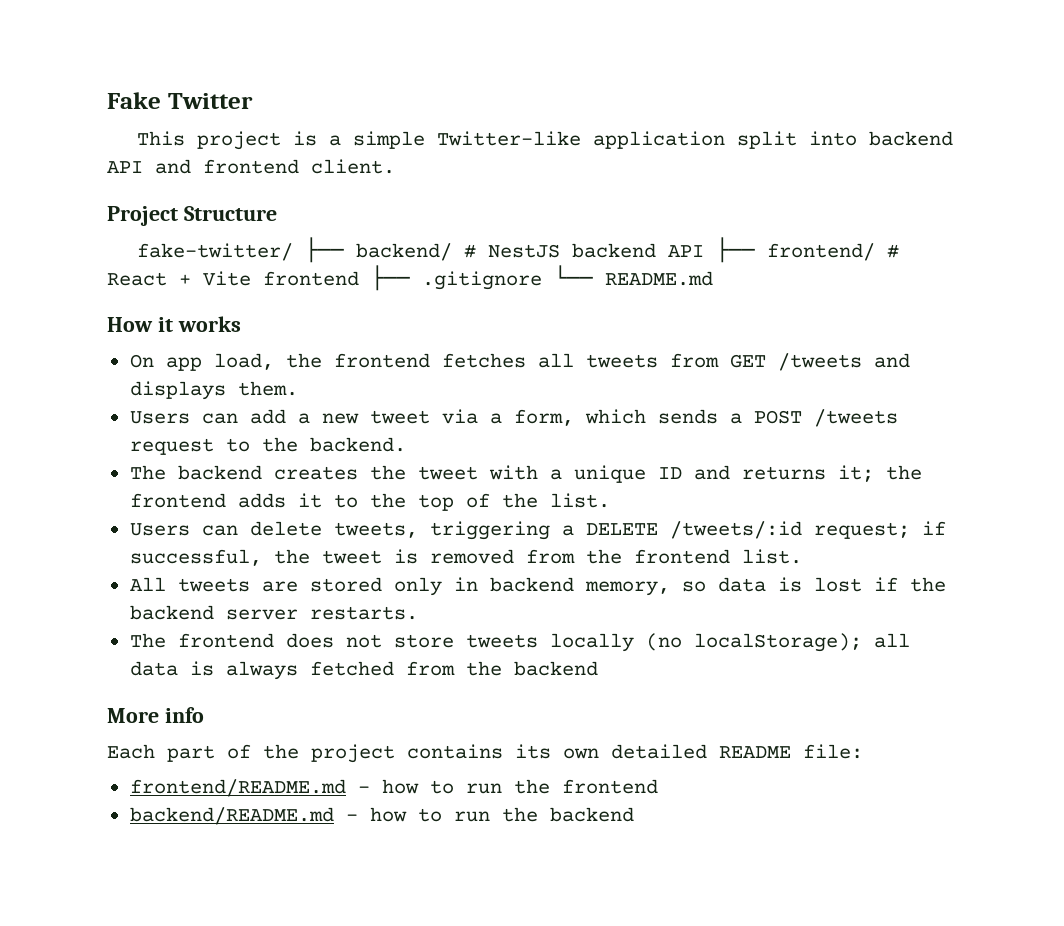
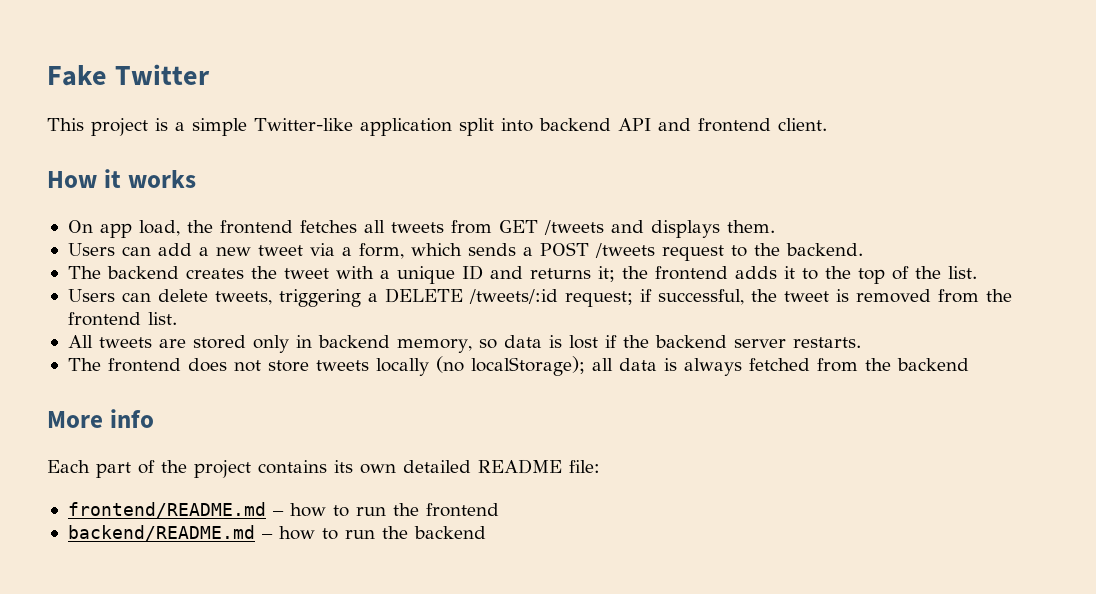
- Project Structure
- fake-twitter/ ├── backend/ # NestJS backend API ├── frontend/ # React + Vite frontend ├── .gitignore └── README.md

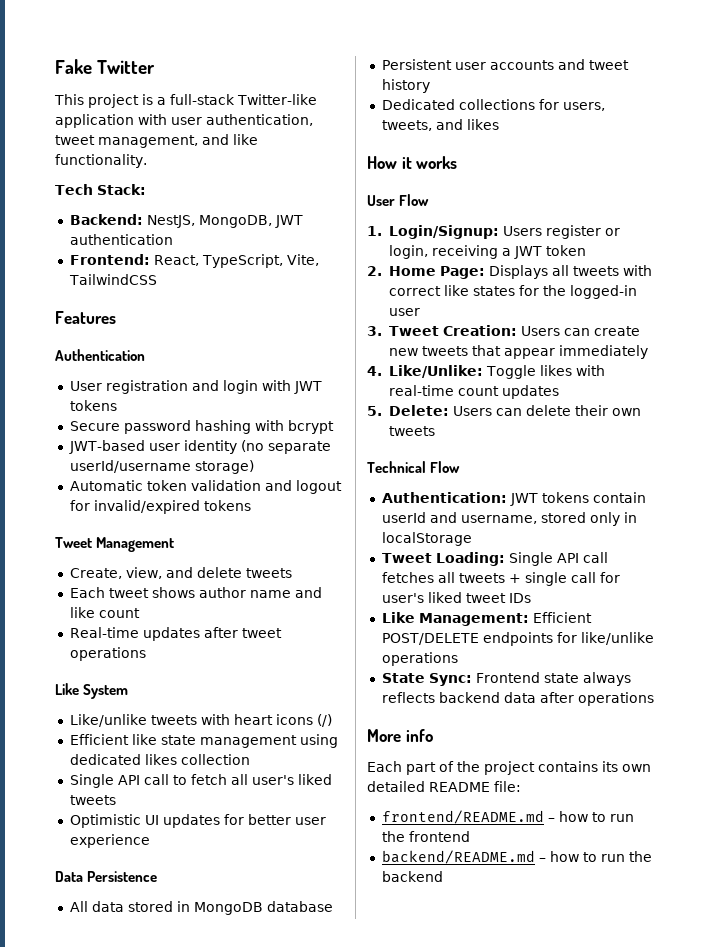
- This project is a simple Twitter-like application split into backend API and frontend client.
+ This project is a full-stack Twitter-like application with user authentication, tweet management, and like functionality.
+ Tech Stack:
+ Backend: NestJS, MongoDB, JWT authentication
+ Frontend: React, TypeScript, Vite, TailwindCSS
+ Features
+ Authentication
+ User registration and login with JWT tokens
+ Secure password hashing with bcrypt
+ JWT-based user identity (no separate userId/username storage)
+ Automatic token validation and logout for invalid/expired tokens
+ Tweet Management
+ Create, view, and delete tweets
+ Each tweet shows author name and like count
+ Real-time updates after tweet operations
+ Like System
+ Like/unlike tweets with heart icons (/)
+ Efficient like state management using dedicated likes collection
+ Single API call to fetch all user's liked tweets
+ Optimistic UI updates for better user experience
+ Data Persistence
+ All data stored in MongoDB database
+ Persistent user accounts and tweet history
+ Dedicated collections for users, tweets, and likes
  How it works
- On app load, the frontend fetches all tweets from GET /tweets and displays them.
- Users can add a new tweet via a form, which sends a POST /tweets request to the backend.
- The backend creates the tweet with a unique ID and returns it; the frontend adds it to the top of the list.
- Users can delete tweets, triggering a DELETE /tweets/:id request; if successful, the tweet is removed from the frontend list.
- All tweets are stored only in backend memory, so data is lost if the backend server restarts.
- The frontend does not store tweets locally (no localStorage); all data is always fetched from the backend
+ User Flow
+ 1. Login/Signup: Users register or login, receiving a JWT token
+ 2. Home Page: Displays all tweets with correct like states for the logged-in user
+ 3. Tweet Creation: Users can create new tweets that appear immediately
+ 4. Like/Unlike: Toggle likes with real-time count updates
+ 5. Delete: Users can delete their own tweets
+ Technical Flow
+ Authentication: JWT tokens contain userId and username, stored only in localStorage
+ Tweet Loading: Single API call fetches all tweets + single call for user's liked tweet IDs
+ Like Management: Efficient POST/DELETE endpoints for like/unlike operations
+ State Sync: Frontend state always reflects backend data after operations

